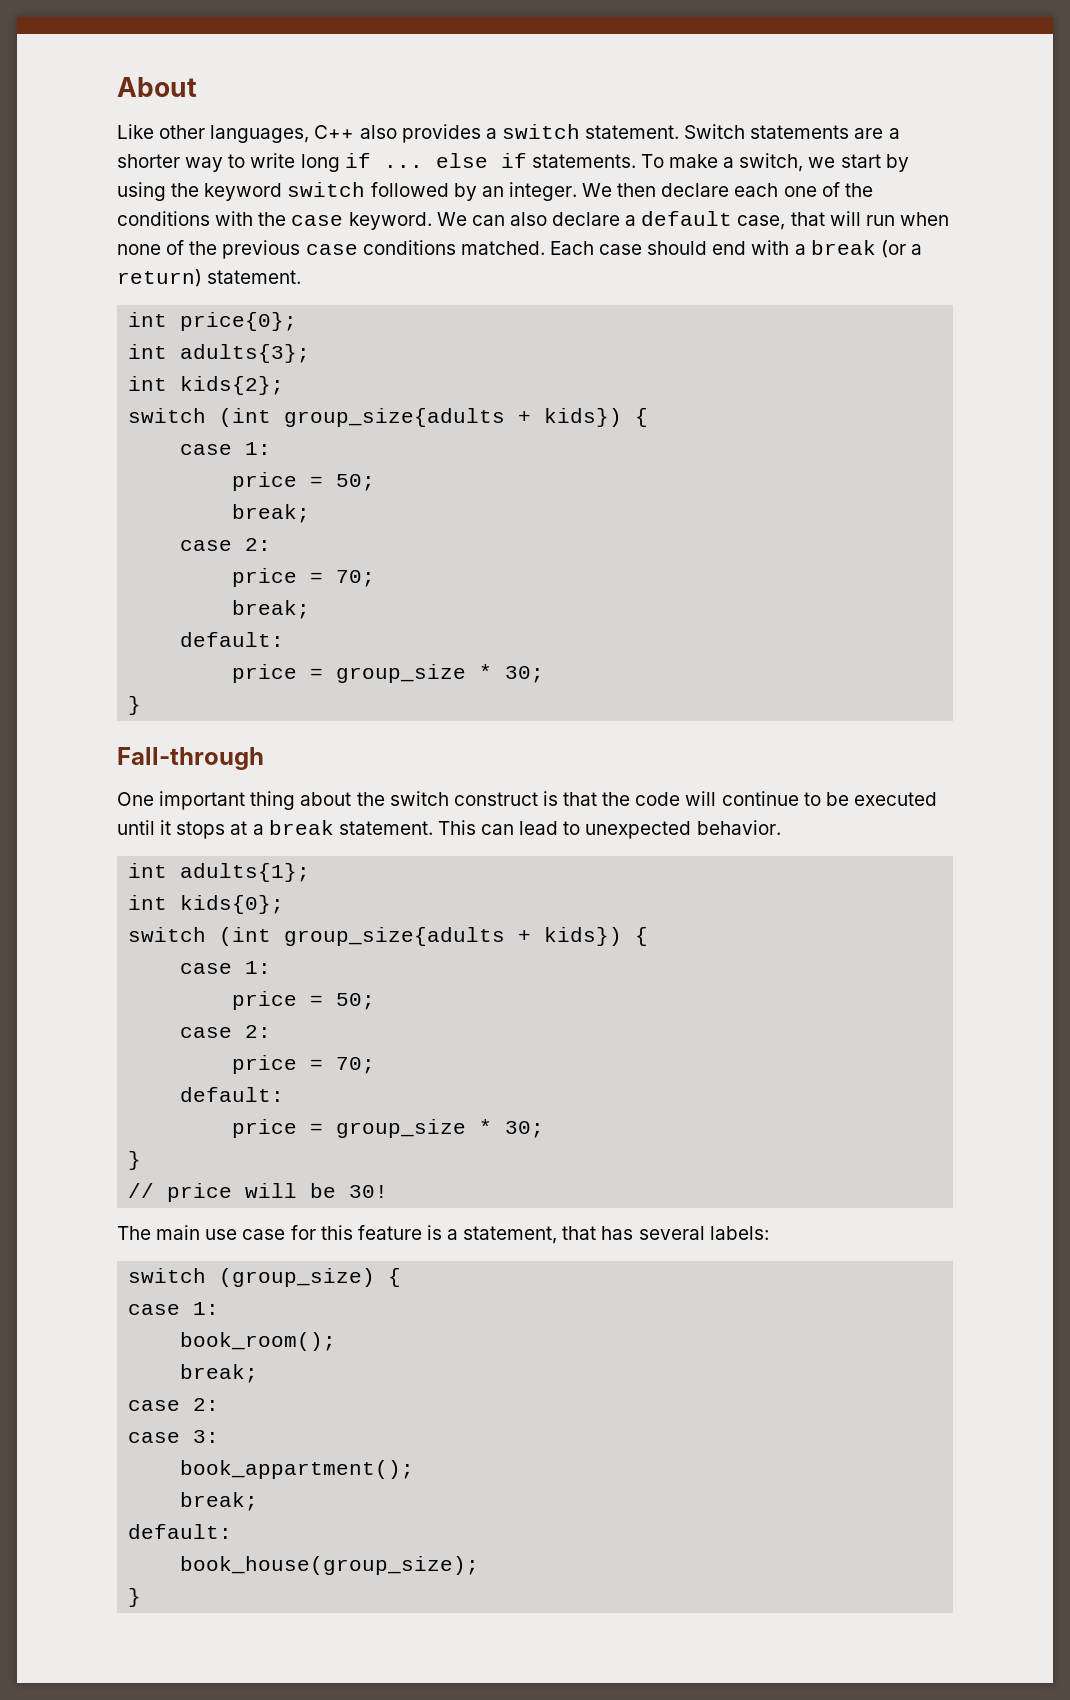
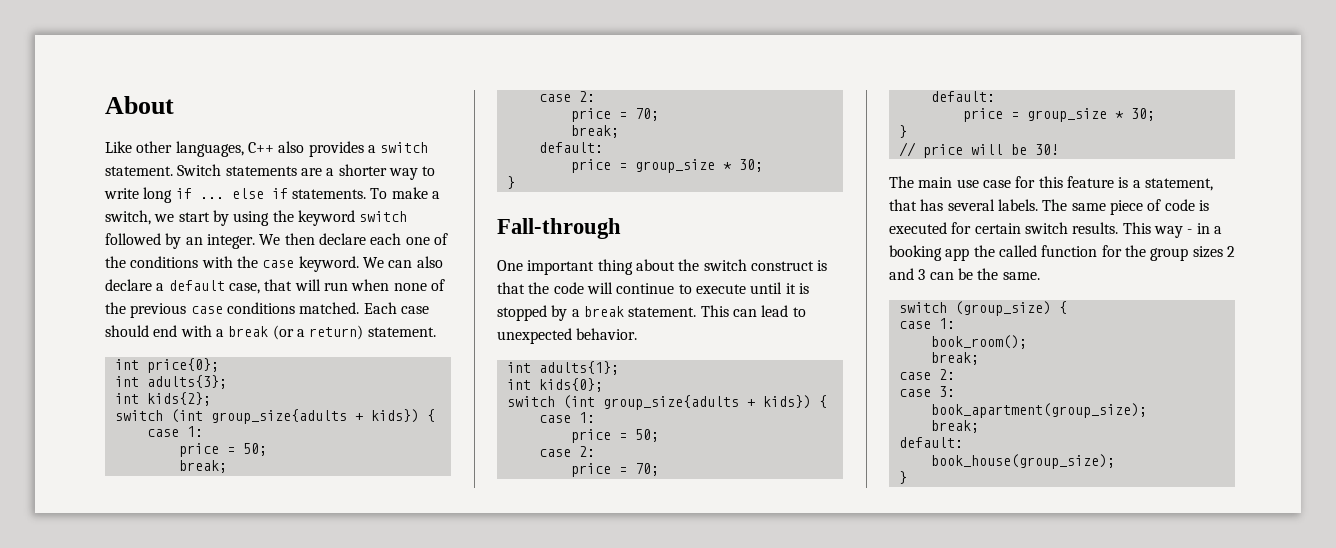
- One important thing about the switch construct is that the code will continue to be executed until it stops at a break statement.
+ One important thing about the switch construct is that the code will continue to execute until it is stopped by a break statement.
- The main use case for this feature is a statement, that has several labels:
+ The main use case for this feature is a statement, that has several labels. The same piece of code is executed for certain switch results. This way - in a booking app the called function for the group sizes 2 and 3 can be the same.
- book_appartment();
+ book_apartment(group_size);

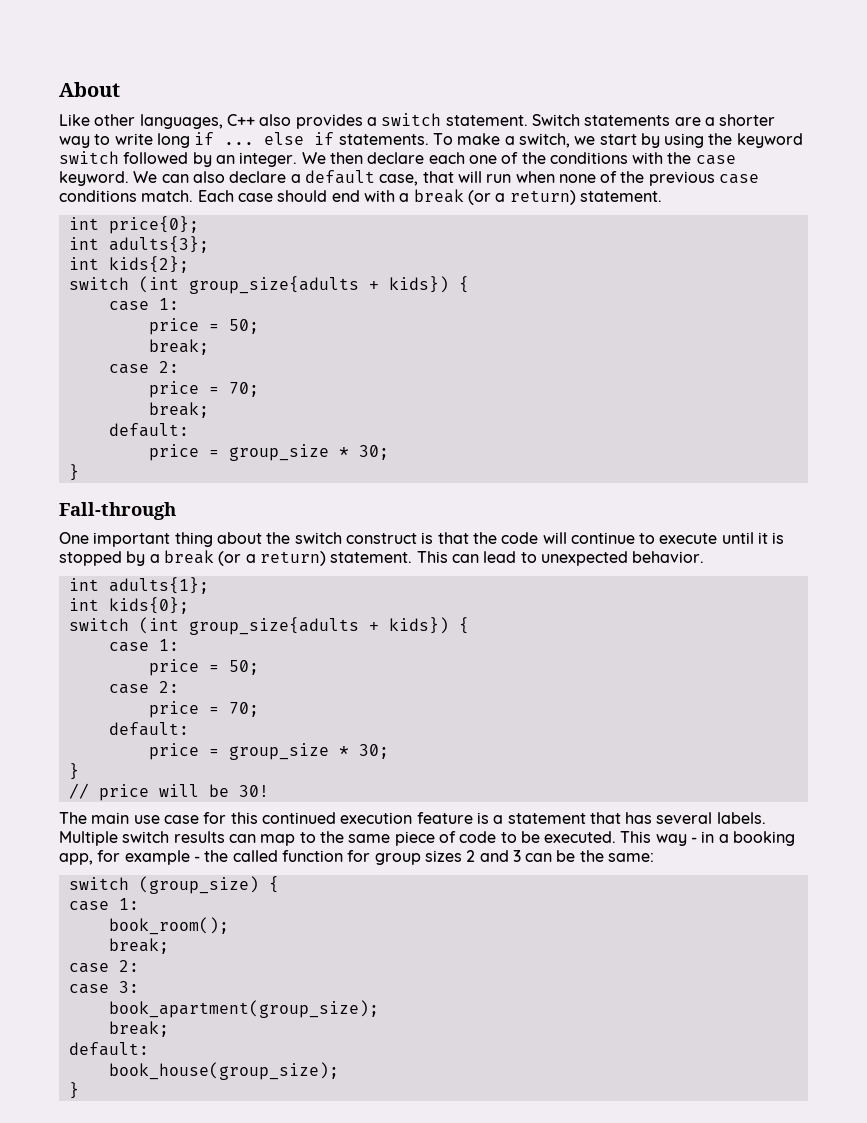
- We can also declare a default case, that will run when none of the previous case conditions matched.
+ We can also declare a default case, that will run when none of the previous case conditions match.
- One important thing about the switch construct is that the code will continue to execute until it is stopped by a break statement.
+ One important thing about the switch construct is that the code will continue to execute until it is stopped by a break (or a return) statement.
- The main use case for this feature is a statement, that has several labels.
+ The main use case for this continued execution feature is a statement that has several labels.
- The same piece of code is executed for certain switch results.
+ Multiple switch results can map to the same piece of code to be executed.
- This way - in a booking app the called function for the group sizes 2 and 3 can be the same.
+ This way - in a booking app, for example - the called function for group sizes 2 and 3 can be the same:

